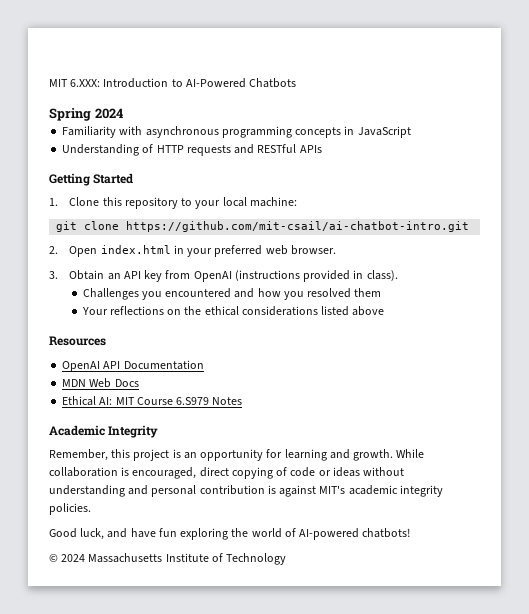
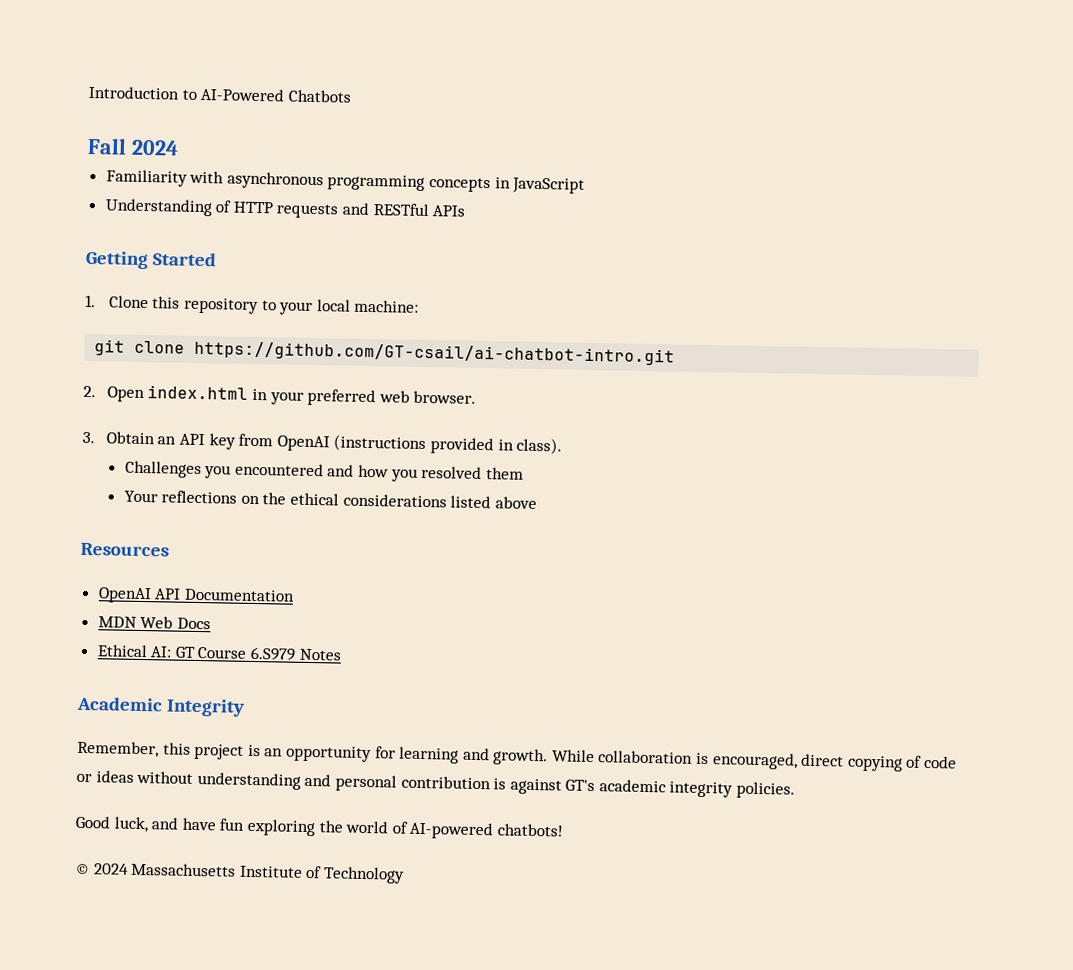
- MIT 6.XXX: Introduction to AI-Powered Chatbots
+ Introduction to AI-Powered Chatbots
- Spring 2024
+ Fall 2024
- git clone https://github.com/mit-csail/ai-chatbot-intro.git
+ git clone https://github.com/GT-csail/ai-chatbot-intro.git
- Ethical AI: MIT Course 6.S979 Notes
+ Ethical AI: GT Course 6.S979 Notes
- While collaboration is encouraged, direct copying of code or ideas without understanding and personal contribution is against MIT's academic integrity policies.
+ While collaboration is encouraged, direct copying of code or ideas without understanding and personal contribution is against GT's academic integrity policies.

